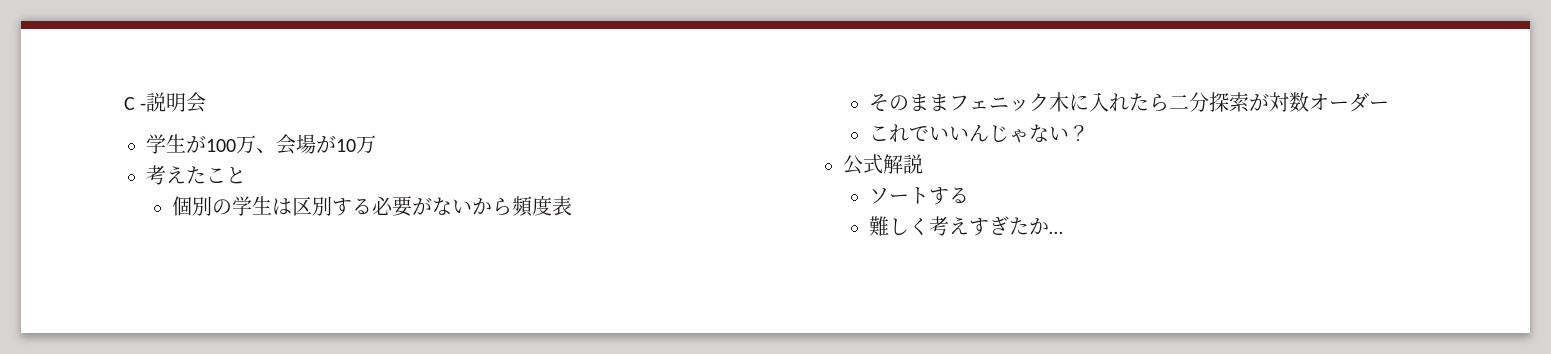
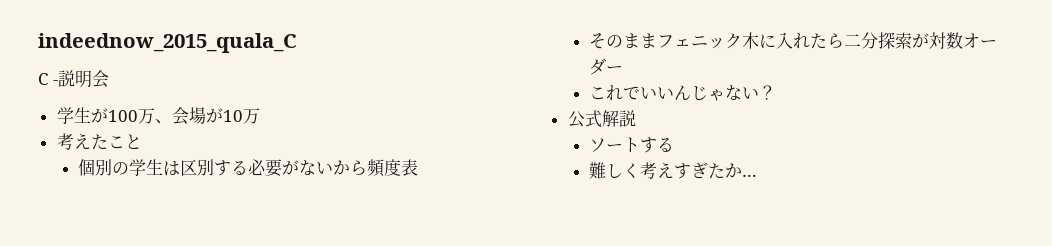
+ indeednow_2015_quala_C

